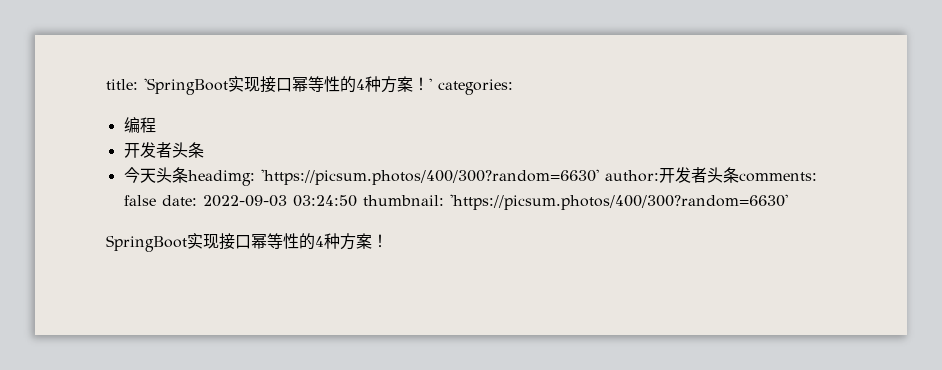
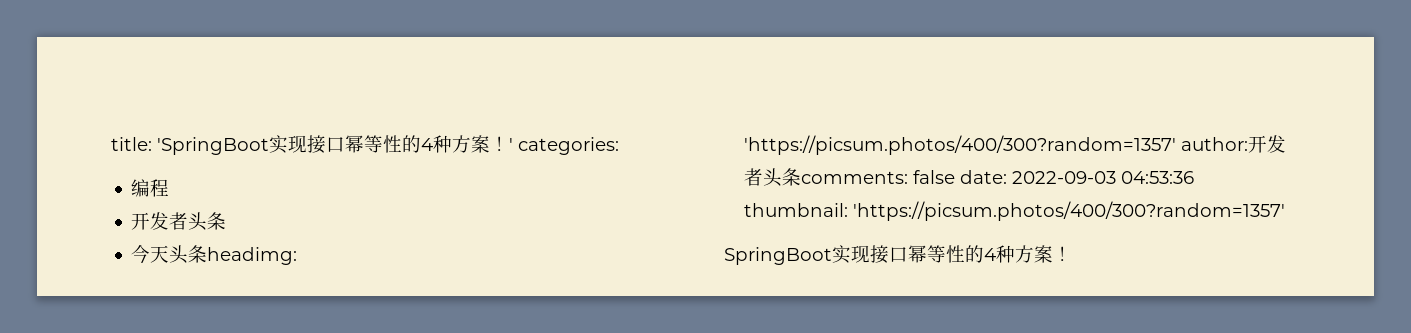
- 今天头条headimg: 'https://picsum.photos/400/300?random=6630' author:开发者头条comments: false date: 2022-09-03 03:24:50 thumbnail: 'https://picsum.photos/400/300?random=6630'
+ 今天头条headimg: 'https://picsum.photos/400/300?random=1357' author:开发者头条comments: false date: 2022-09-03 04:53:36 thumbnail: 'https://picsum.photos/400/300?random=1357'

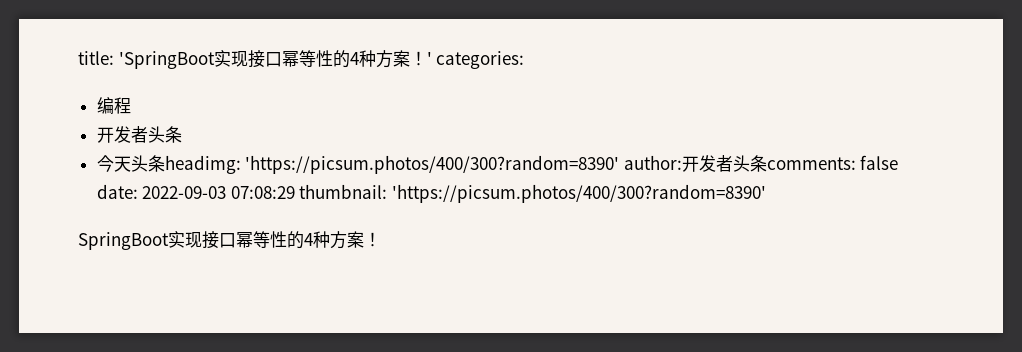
- 今天头条headimg: 'https://picsum.photos/400/300?random=1357' author:开发者头条comments: false date: 2022-09-03 04:53:36 thumbnail: 'https://picsum.photos/400/300?random=1357'
+ 今天头条headimg: 'https://picsum.photos/400/300?random=8390' author:开发者头条comments: false date: 2022-09-03 07:08:29 thumbnail: 'https://picsum.photos/400/300?random=8390'

